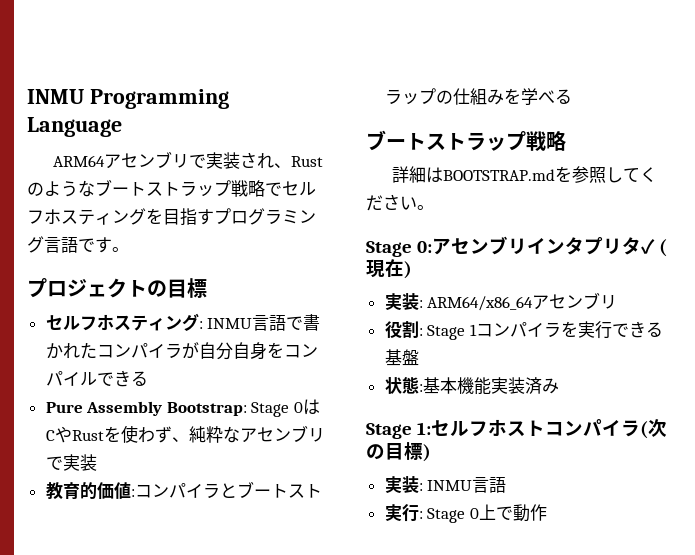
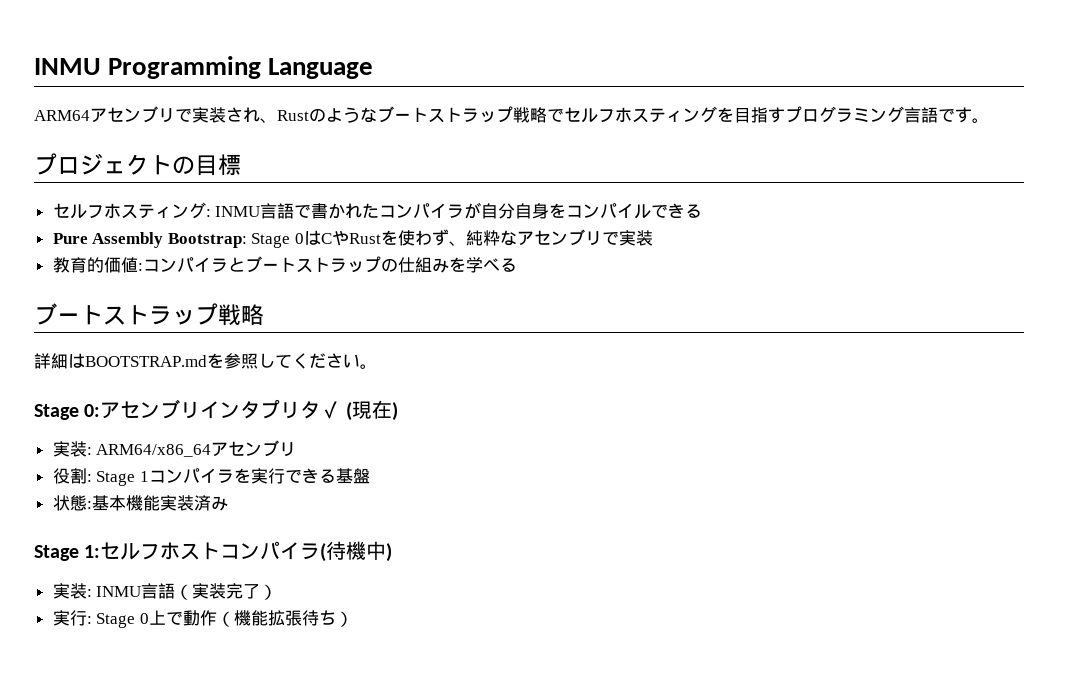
- Stage 1:セルフホストコンパイラ(次の目標)
+ Stage 1:セルフホストコンパイラ(待機中)
- 実装: INMU言語
+ 実装: INMU言語（実装完了）
- 実行: Stage 0上で動作
+ 実行: Stage 0上で動作（機能拡張待ち）

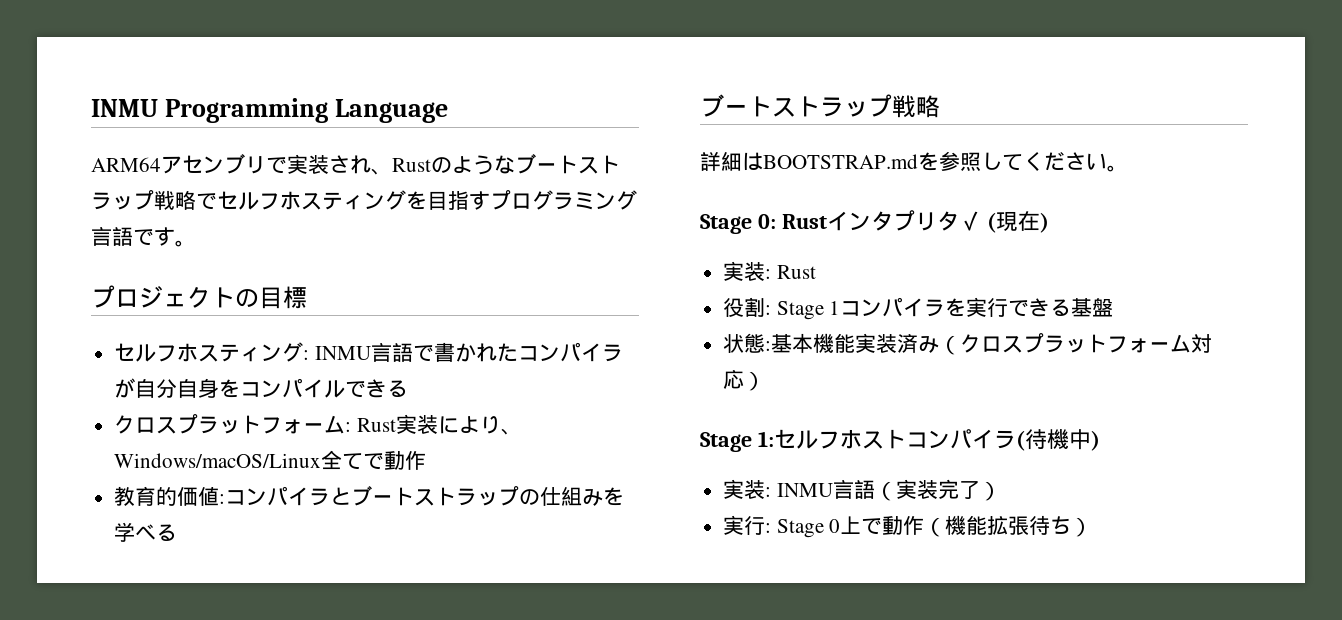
- Pure Assembly Bootstrap: Stage 0はCやRustを使わず、純粋なアセンブリで実装
+ クロスプラットフォーム: Rust実装により、Windows/macOS/Linux全てで動作
- Stage 0:アセンブリインタプリタ✓ (現在)
+ Stage 0: Rustインタプリタ✓ (現在)
- 実装: ARM64/x86_64アセンブリ
+ 実装: Rust
- 状態:基本機能実装済み
+ 状態:基本機能実装済み（クロスプラットフォーム対応）

